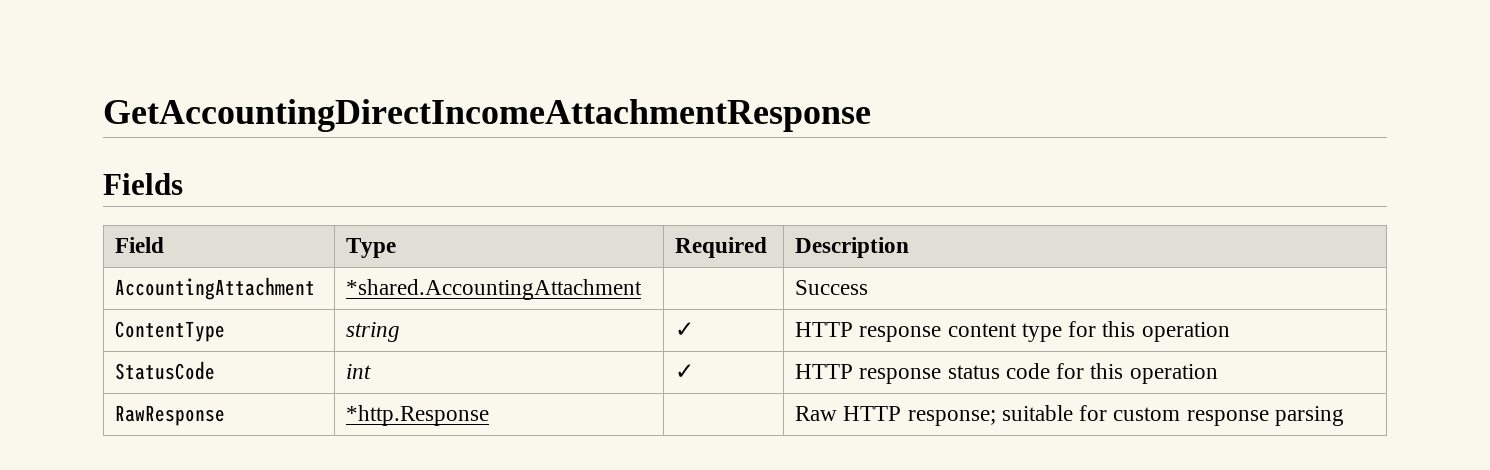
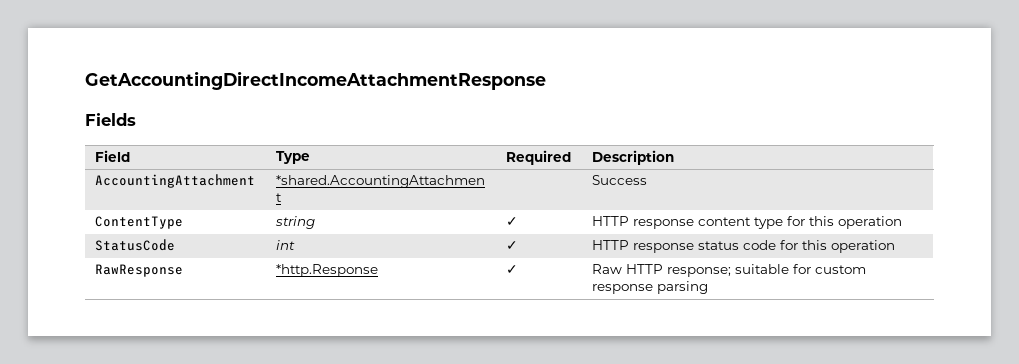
- RawResponse | *http.Response | | Raw HTTP response; suitable for custom response parsing
+ RawResponse | *http.Response | ✓ | Raw HTTP response; suitable for custom response parsing

